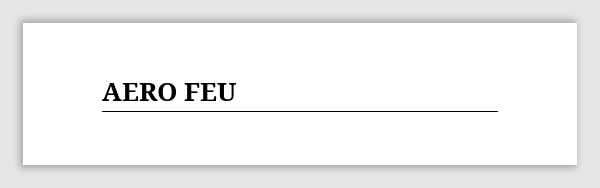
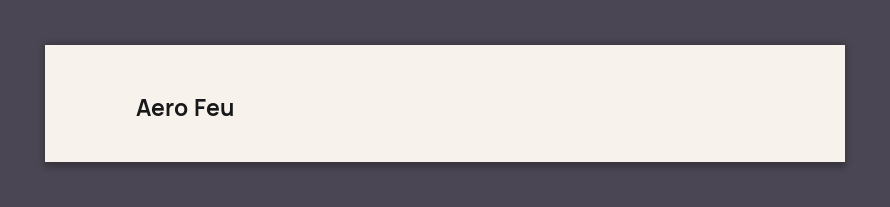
- AERO FEU
+ Aero Feu

